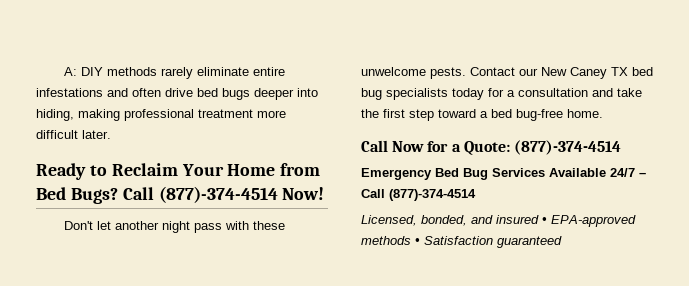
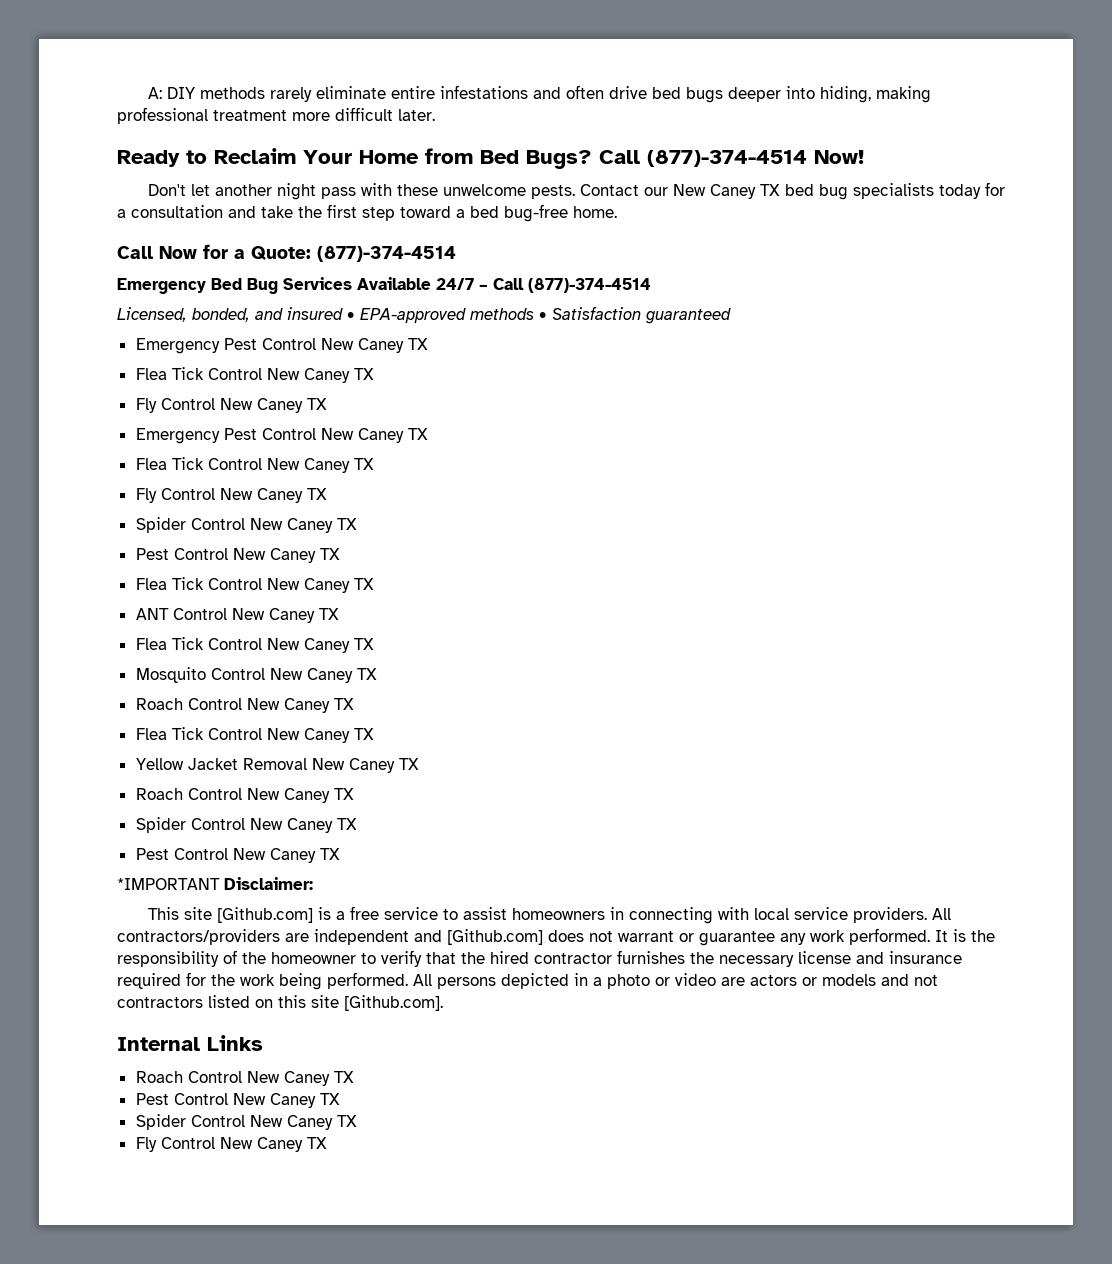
  Licensed, bonded, and insured • EPA-approved methods • Satisfaction guaranteed
+ Emergency Pest Control New Caney TX
+ Flea Tick Control New Caney TX
+ Fly Control New Caney TX
+ Emergency Pest Control New Caney TX
+ Flea Tick Control New Caney TX
+ Fly Control New Caney TX
+ Spider Control New Caney TX
+ Pest Control New Caney TX
+ Flea Tick Control New Caney TX
+ ANT Control New Caney TX
+ Flea Tick Control New Caney TX
+ Mosquito Control New Caney TX
+ Roach Control New Caney TX
+ Flea Tick Control New Caney TX
+ Yellow Jacket Removal New Caney TX
+ Roach Control New Caney TX
+ Spider Control New Caney TX
+ Pest Control New Caney TX
+ *IMPORTANT Disclaimer:
+ This site [Github.com] is a free service to assist homeowners in connecting with local service providers. All contractors/providers are independent and [Github.com] does not warrant or guarantee any work performed. It is the responsibility of the homeowner to verify that the hired contractor furnishes the necessary license and insurance required for the work being performed. All persons depicted in a photo or video are actors or models and not contractors listed on this site [Github.com].
+ Internal Links
+ Roach Control New Caney TX
+ Pest Control New Caney TX
+ Spider Control New Caney TX
+ Fly Control New Caney TX

